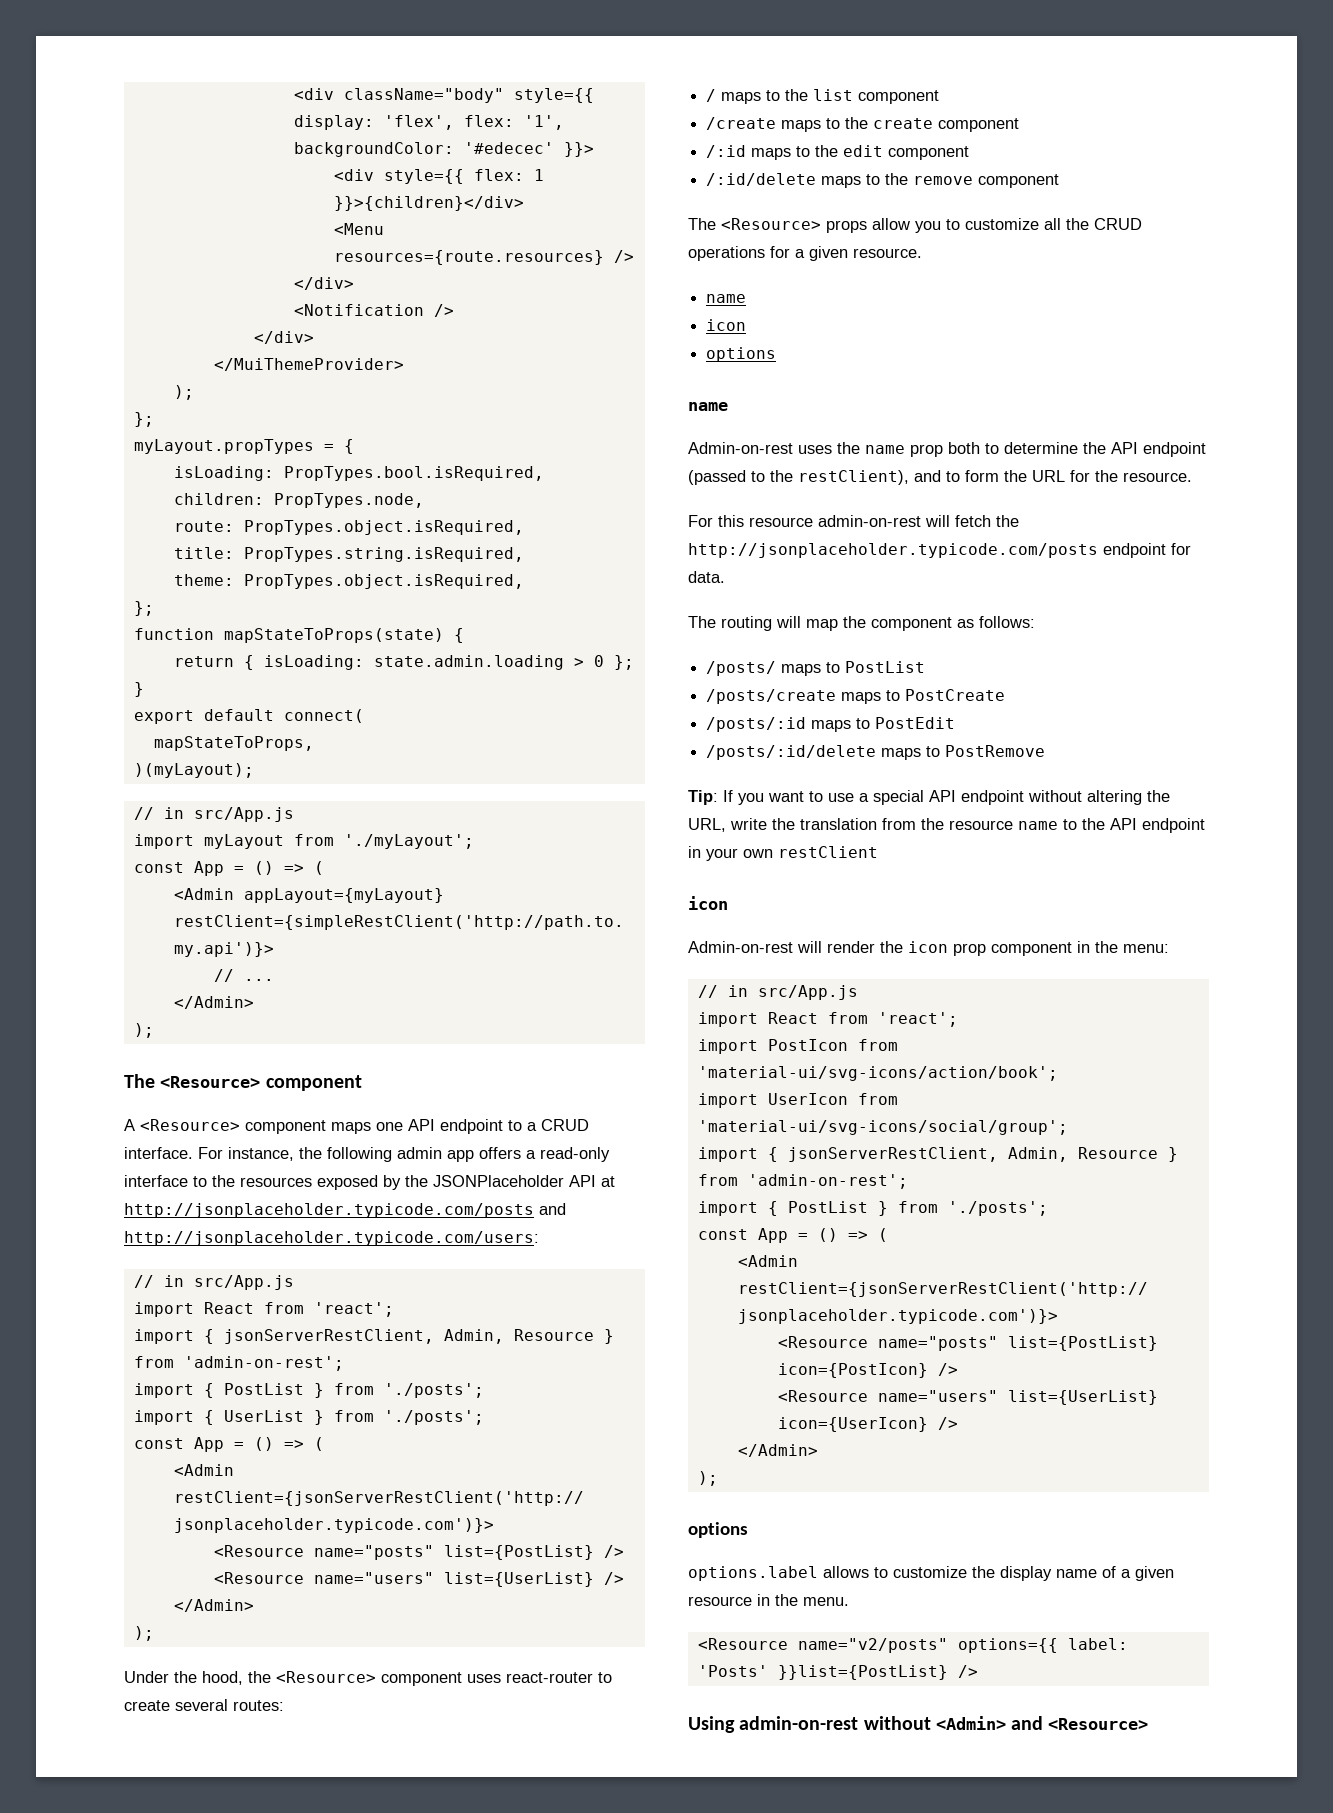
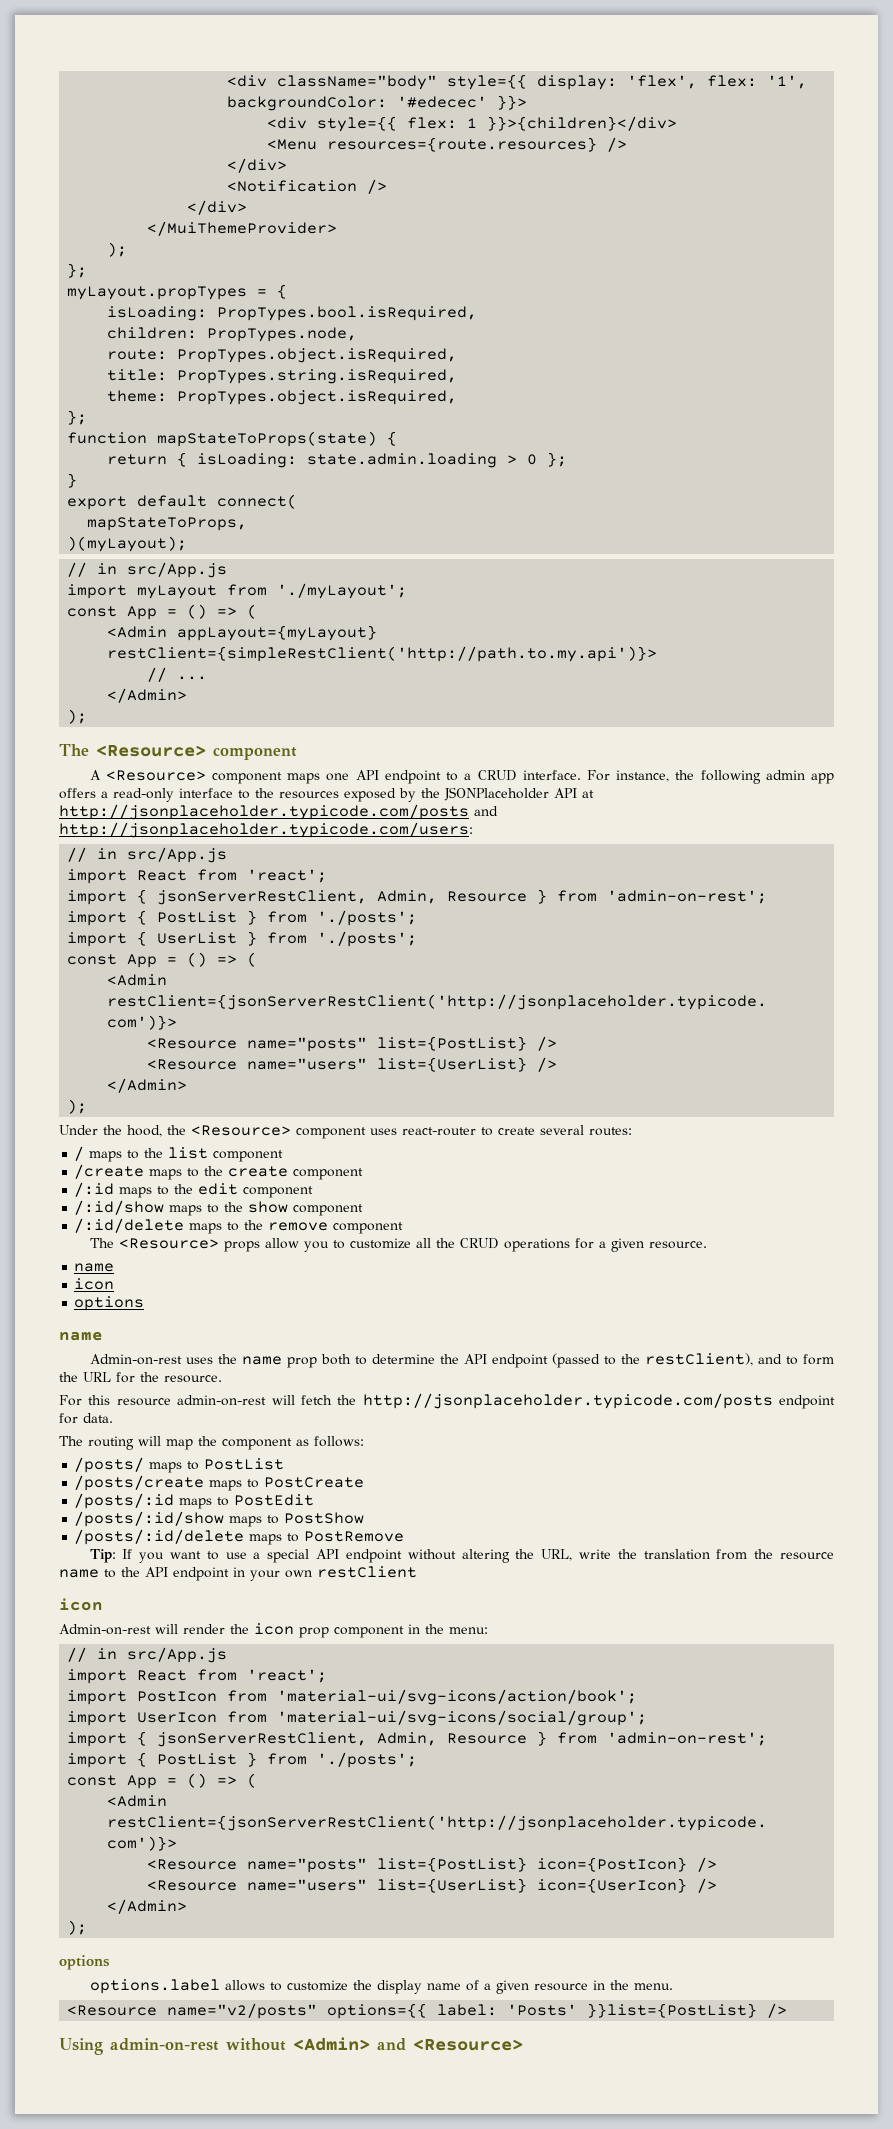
+ /:id/show maps to the show component
+ /posts/:id/show maps to PostShow

